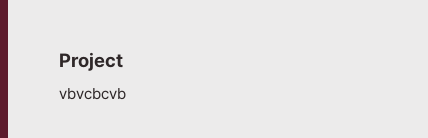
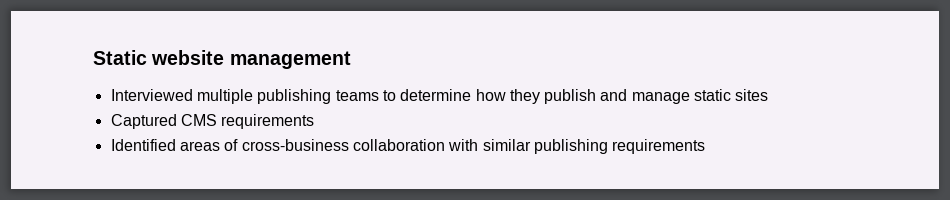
- Project
- vbvcbcvb
+ Static website management
+ Interviewed multiple publishing teams to determine how they publish and manage static sites
+ Captured CMS requirements
+ Identified areas of cross-business collaboration with similar publishing requirements

